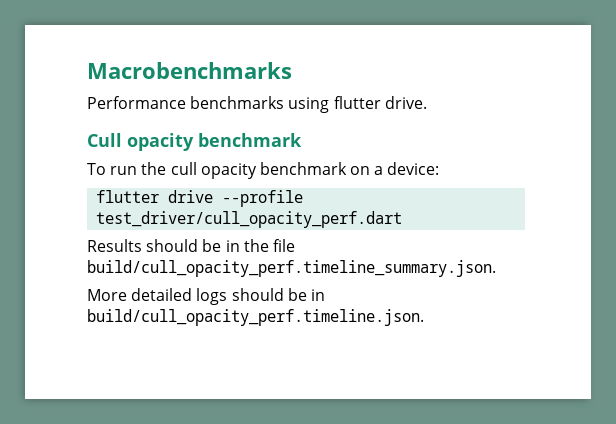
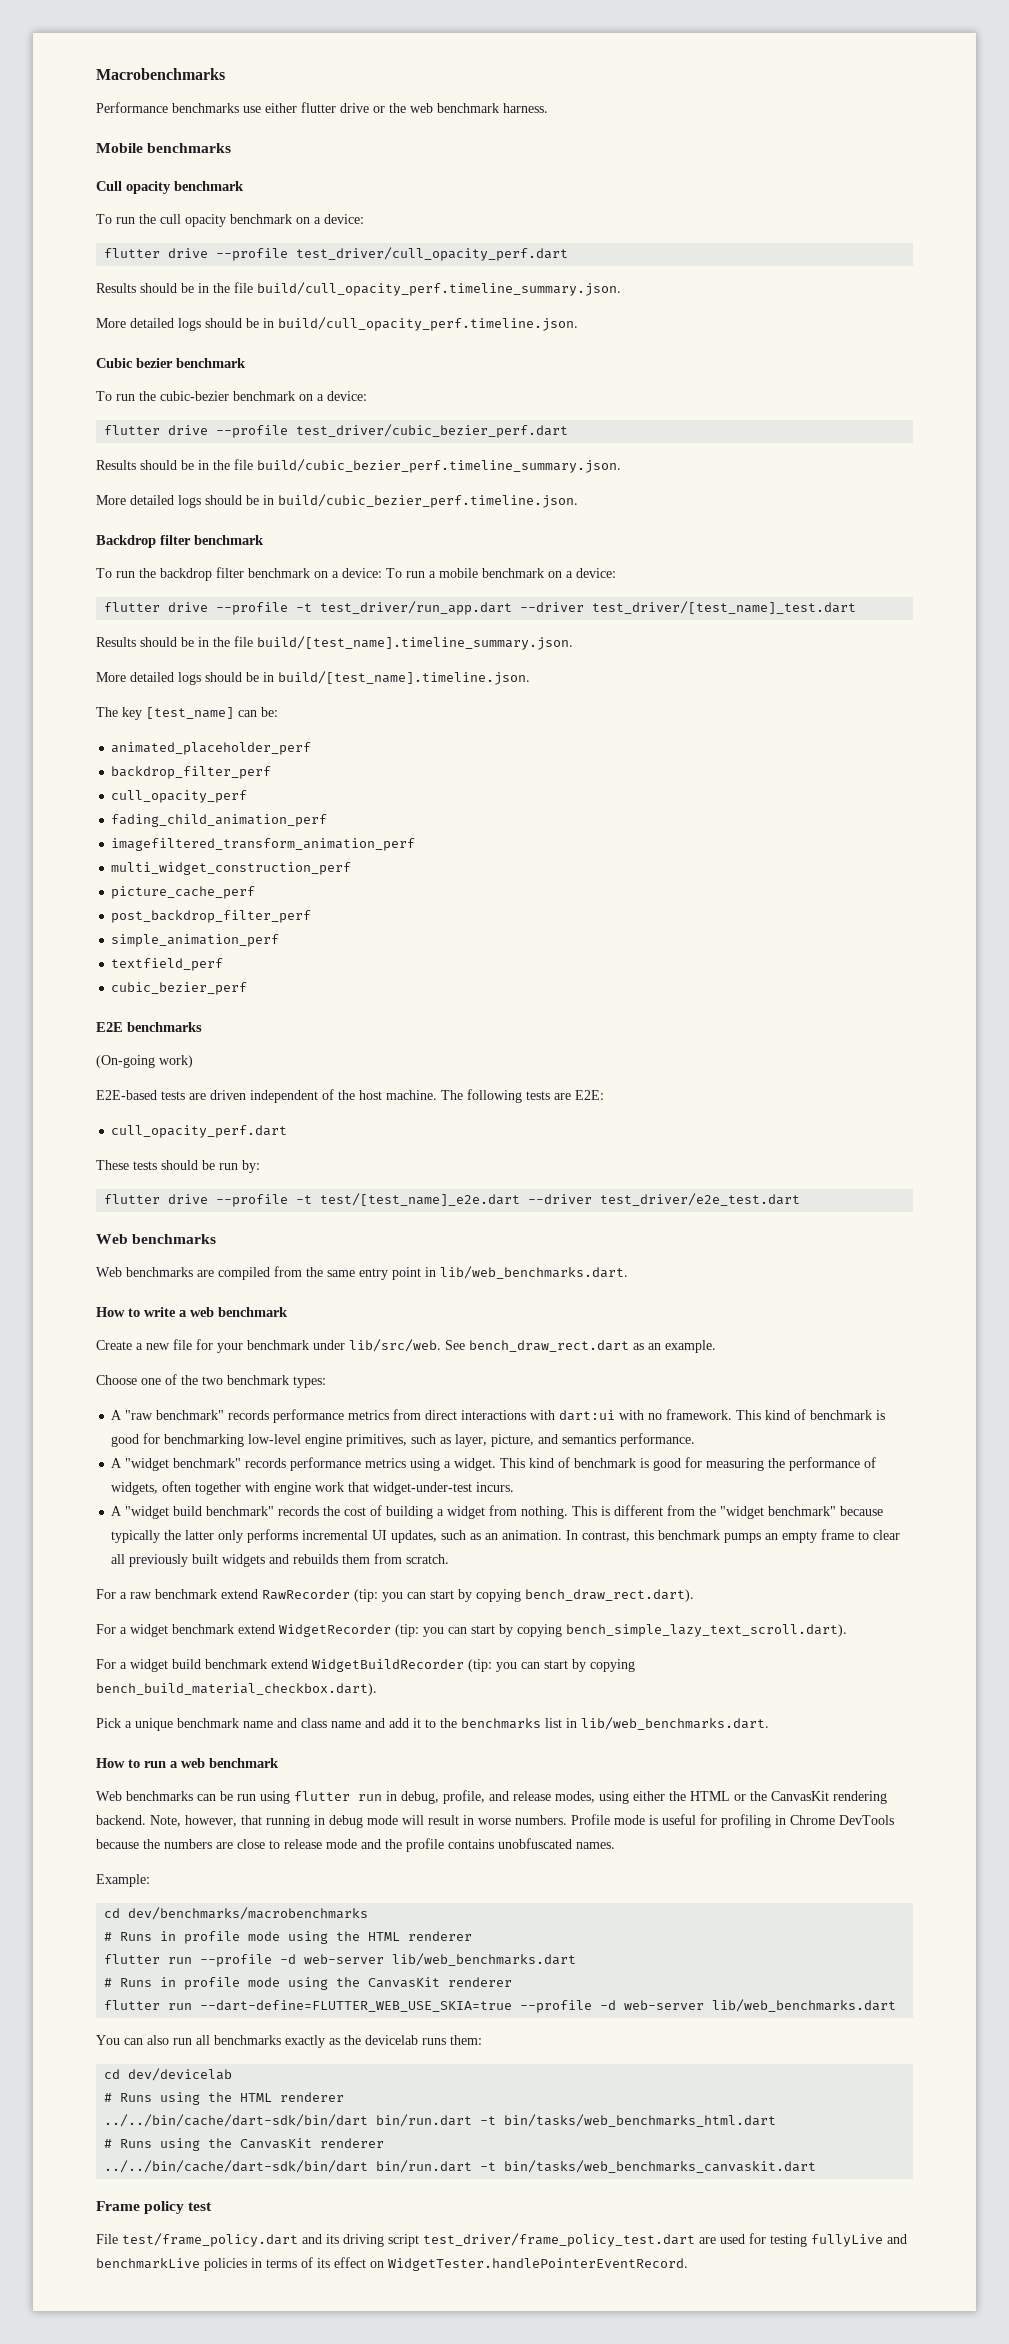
- Performance benchmarks using flutter drive.
+ Performance benchmarks use either flutter drive or the web benchmark harness.
+ Mobile benchmarks
+ Cubic bezier benchmark
+ To run the cubic-bezier benchmark on a device:
+ flutter drive --profile test_driver/cubic_bezier_perf.dart
+ Results should be in the file build/cubic_bezier_perf.timeline_summary.json.
+ More detailed logs should be in build/cubic_bezier_perf.timeline.json.
+ Backdrop filter benchmark
+ To run the backdrop filter benchmark on a device: To run a mobile benchmark on a device:
+ flutter drive --profile -t test_driver/run_app.dart --driver test_driver/[test_name]_test.dart
+ Results should be in the file build/[test_name].timeline_summary.json.
+ More detailed logs should be in build/[test_name].timeline.json.
+ The key [test_name] can be:
+ animated_placeholder_perf
+ backdrop_filter_perf
+ cull_opacity_perf
+ fading_child_animation_perf
+ imagefiltered_transform_animation_perf
+ multi_widget_construction_perf
+ picture_cache_perf
+ post_backdrop_filter_perf
+ simple_animation_perf
+ textfield_perf
+ cubic_bezier_perf
+ E2E benchmarks
+ (On-going work)
+ E2E-based tests are driven independent of the host machine. The following tests are E2E:
+ cull_opacity_perf.dart
+ These tests should be run by:
+ flutter drive --profile -t test/[test_name]_e2e.dart --driver test_driver/e2e_test.dart
+ Web benchmarks
+ Web benchmarks are compiled from the same entry point in lib/web_benchmarks.dart.
+ How to write a web benchmark
+ Create a new file for your benchmark under lib/src/web. See bench_draw_rect.dart as an example.
+ Choose one of the two benchmark types:
+ A "raw benchmark" records performance metrics from direct interactions with dart:ui with no framework. This kind of benchmark is good for benchmarking low-level engine primitives, such as layer, picture, and semantics performance.
+ A "widget benchmark" records performance metrics using a widget. This kind of benchmark is good for measuring the performance of widgets, often together with engine work that widget-under-test incurs.
+ A "widget build benchmark" records the cost of building a widget from nothing. This is different from the "widget benchmark" because typically the latter only performs incremental UI updates, such as an animation. In contrast, this benchmark pumps an empty frame to clear all previously built widgets and rebuilds them from scratch.
+ For a raw benchmark extend RawRecorder (tip: you can start by copying bench_draw_rect.dart).
+ For a widget benchmark extend WidgetRecorder (tip: you can start by copying bench_simple_lazy_text_scroll.dart).
+ For a widget build benchmark extend WidgetBuildRecorder (tip: you can start by copying bench_build_material_checkbox.dart).
+ Pick a unique benchmark name and class name and add it to the benchmarks list in lib/web_benchmarks.dart.
+ How to run a web benchmark
+ Web benchmarks can be run using flutter run in debug, profile, and release modes, using either the HTML or the CanvasKit rendering backend. Note, however, that running in debug mode will result in worse numbers. Profile mode is useful for profiling in Chrome DevTools because the numbers are close to release mode and the profile contains unobfuscated names.
+ Example:
+ cd dev/benchmarks/macrobenchmarks
+ # Runs in profile mode using the HTML renderer
+ flutter run --profile -d web-server lib/web_benchmarks.dart
+ # Runs in profile mode using the CanvasKit renderer
+ flutter run --dart-define=FLUTTER_WEB_USE_SKIA=true --profile -d web-server lib/web_benchmarks.dart
+ You can also run all benchmarks exactly as the devicelab runs them:
+ cd dev/devicelab
+ # Runs using the HTML renderer
+ ../../bin/cache/dart-sdk/bin/dart bin/run.dart -t bin/tasks/web_benchmarks_html.dart
+ # Runs using the CanvasKit renderer
+ ../../bin/cache/dart-sdk/bin/dart bin/run.dart -t bin/tasks/web_benchmarks_canvaskit.dart
+ Frame policy test
+ File test/frame_policy.dart and its driving script test_driver/frame_policy_test.dart are used for testing fullyLive and benchmarkLive policies in terms of its effect on WidgetTester.handlePointerEventRecord.

